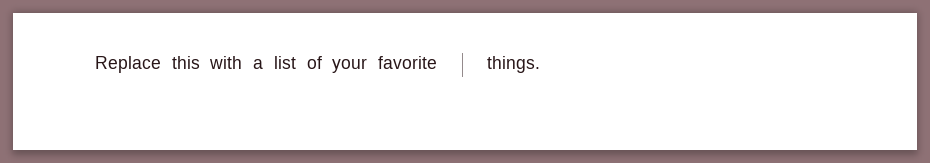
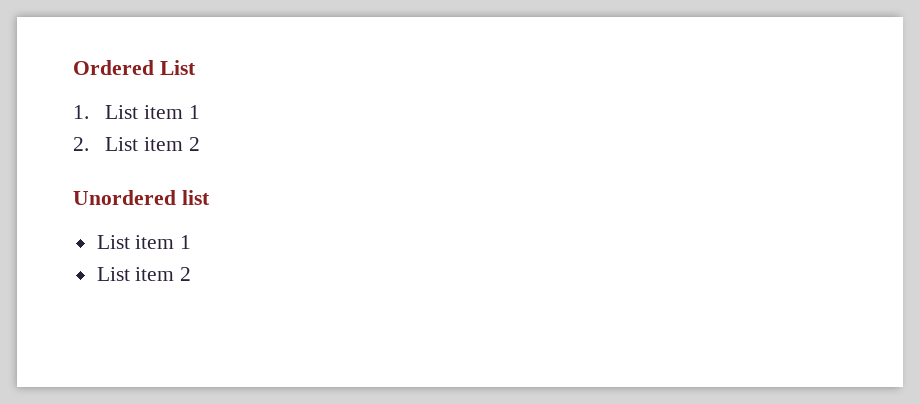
- Replace this with a list of your favorite things.
+ Ordered List
+ 1. List item 1
+ 2. List item 2
+ Unordered list
+ List item 1
+ List item 2

